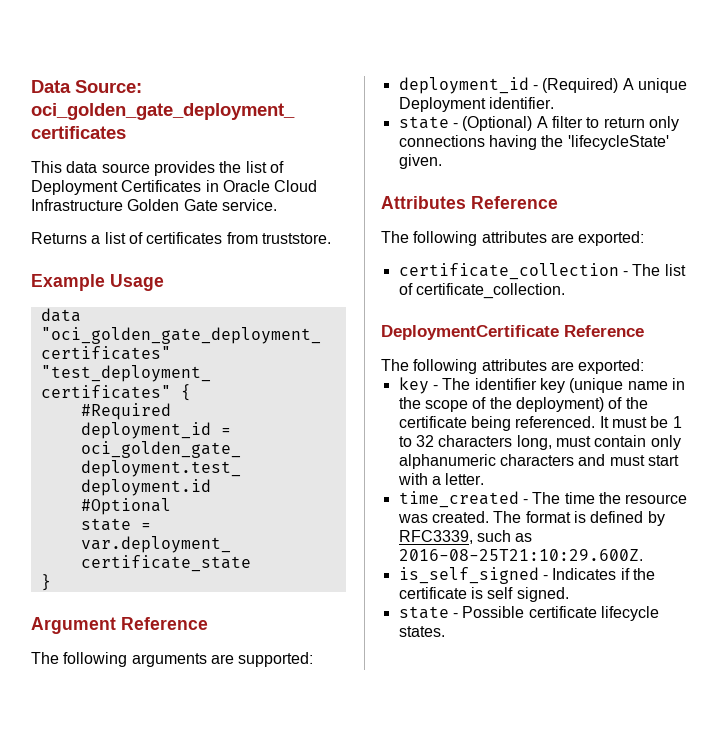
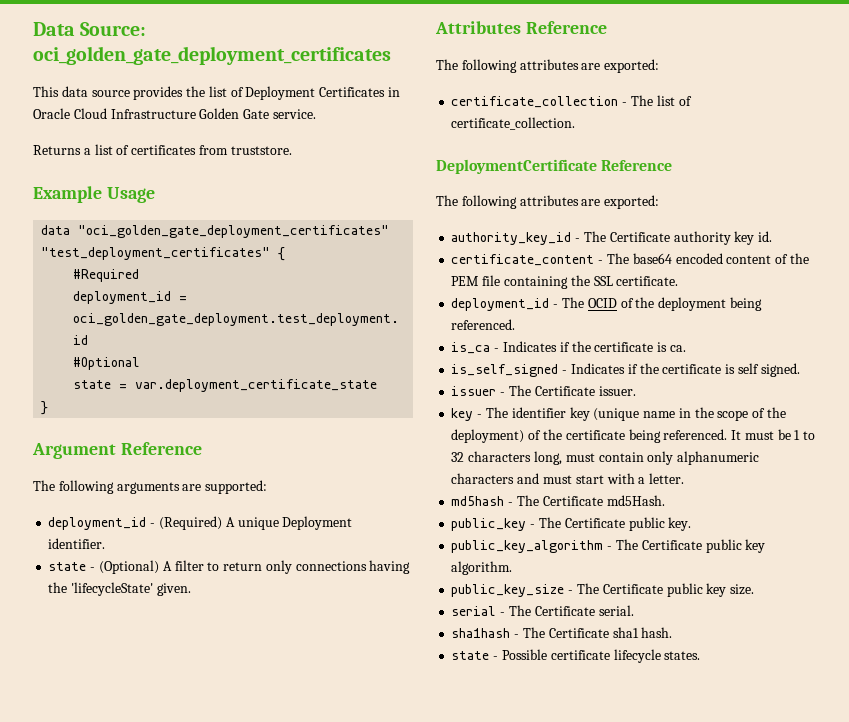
+ authority_key_id - The Certificate authority key id.
+ certificate_content - The base64 encoded content of the PEM file containing the SSL certificate.
+ deployment_id - The OCID of the deployment being referenced.
+ is_ca - Indicates if the certificate is ca.
+ is_self_signed - Indicates if the certificate is self signed.
+ issuer - The Certificate issuer.
- time_created - The time the resource was created. The format is defined by RFC3339, such as 2016-08-25T21:10:29.600Z.
- is_self_signed - Indicates if the certificate is self signed.
+ md5hash - The Certificate md5Hash.
+ public_key - The Certificate public key.
+ public_key_algorithm - The Certificate public key algorithm.
+ public_key_size - The Certificate public key size.
+ serial - The Certificate serial.
+ sha1hash - The Certificate sha1 hash.

